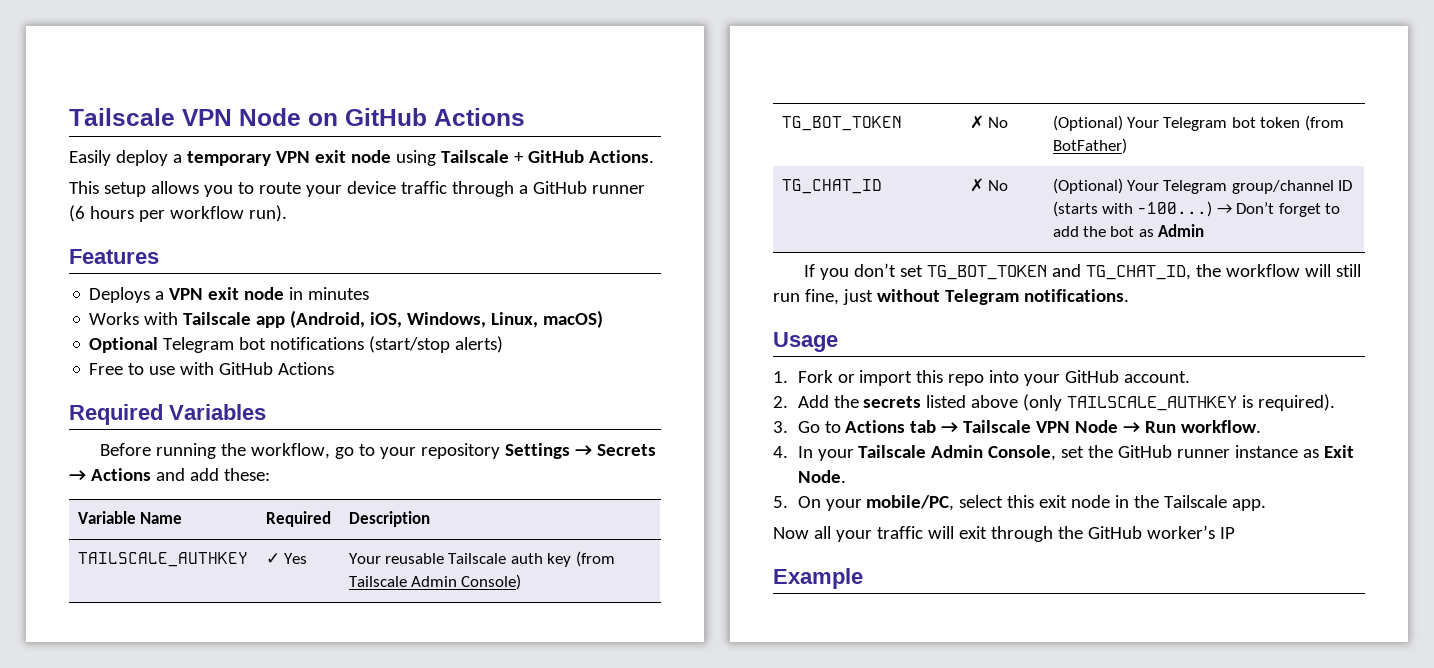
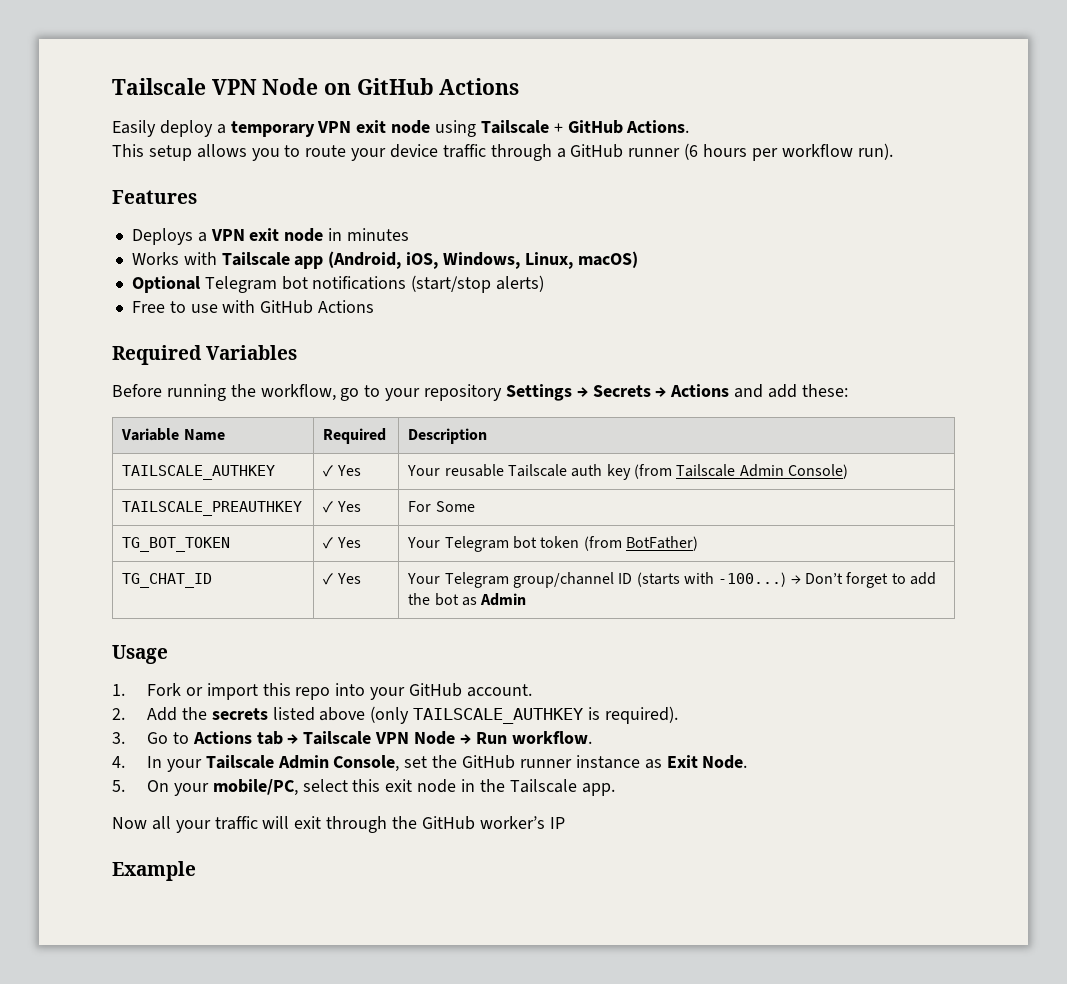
- TG_BOT_TOKEN | ✗ No | (Optional) Your Telegram bot token (from BotFather)
+ TAILSCALE_PREAUTHKEY | ✓ Yes | For Some
+ TG_BOT_TOKEN | ✓ Yes | Your Telegram bot token (from BotFather)
- TG_CHAT_ID | ✗ No | (Optional) Your Telegram group/channel ID (starts with -100...) → Don’t forget to add the bot as Admin
+ TG_CHAT_ID | ✓ Yes | Your Telegram group/channel ID (starts with -100...) → Don’t forget to add the bot as Admin
- If you don’t set TG_BOT_TOKEN and TG_CHAT_ID, the workflow will still run fine, just without Telegram notifications.

